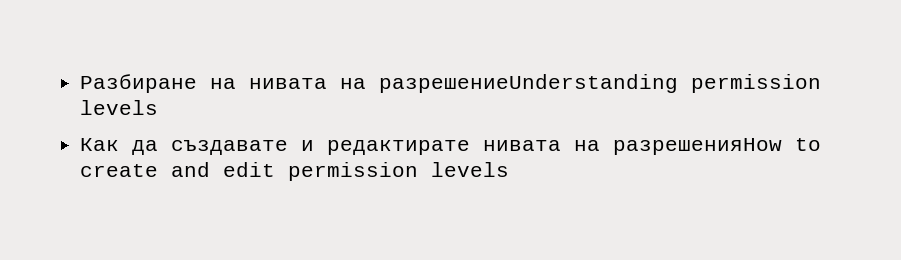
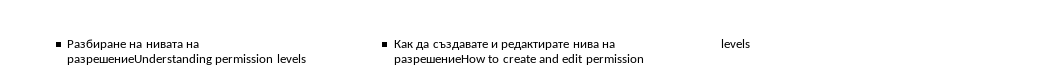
- Как да създавате и редактирате нивата на разрешенияHow to create and edit permission levels
+ Как да създавате и редактирате нива на разрешениеHow to create and edit permission levels

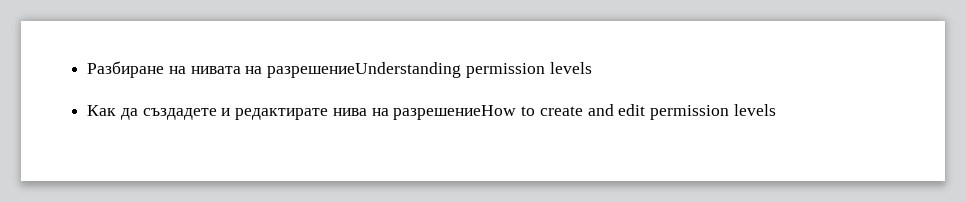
- Как да създавате и редактирате нива на разрешениеHow to create and edit permission levels
+ Как да създадете и редактирате нива на разрешениеHow to create and edit permission levels

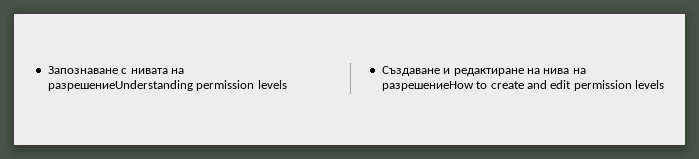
- Разбиране на нивата на разрешениеUnderstanding permission levels
+ Запознаване с нивата на разрешениеUnderstanding permission levels
- Как да създадете и редактирате нива на разрешениеHow to create and edit permission levels
+ Създаване и редактиране на нива на разрешениеHow to create and edit permission levels

